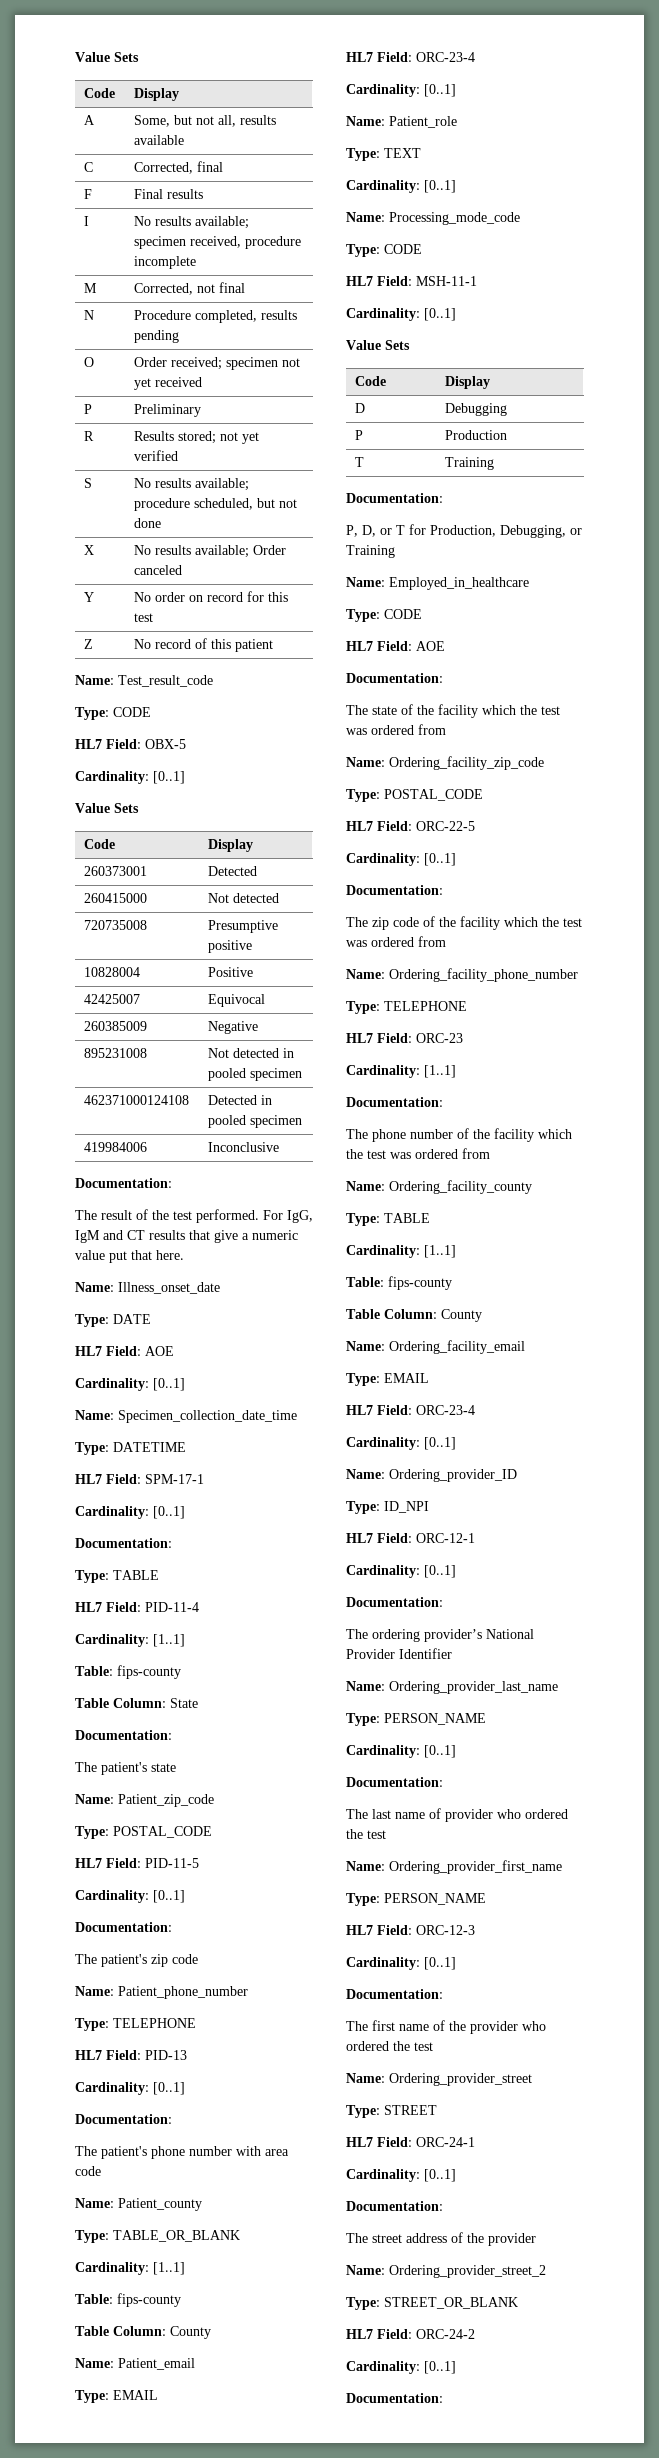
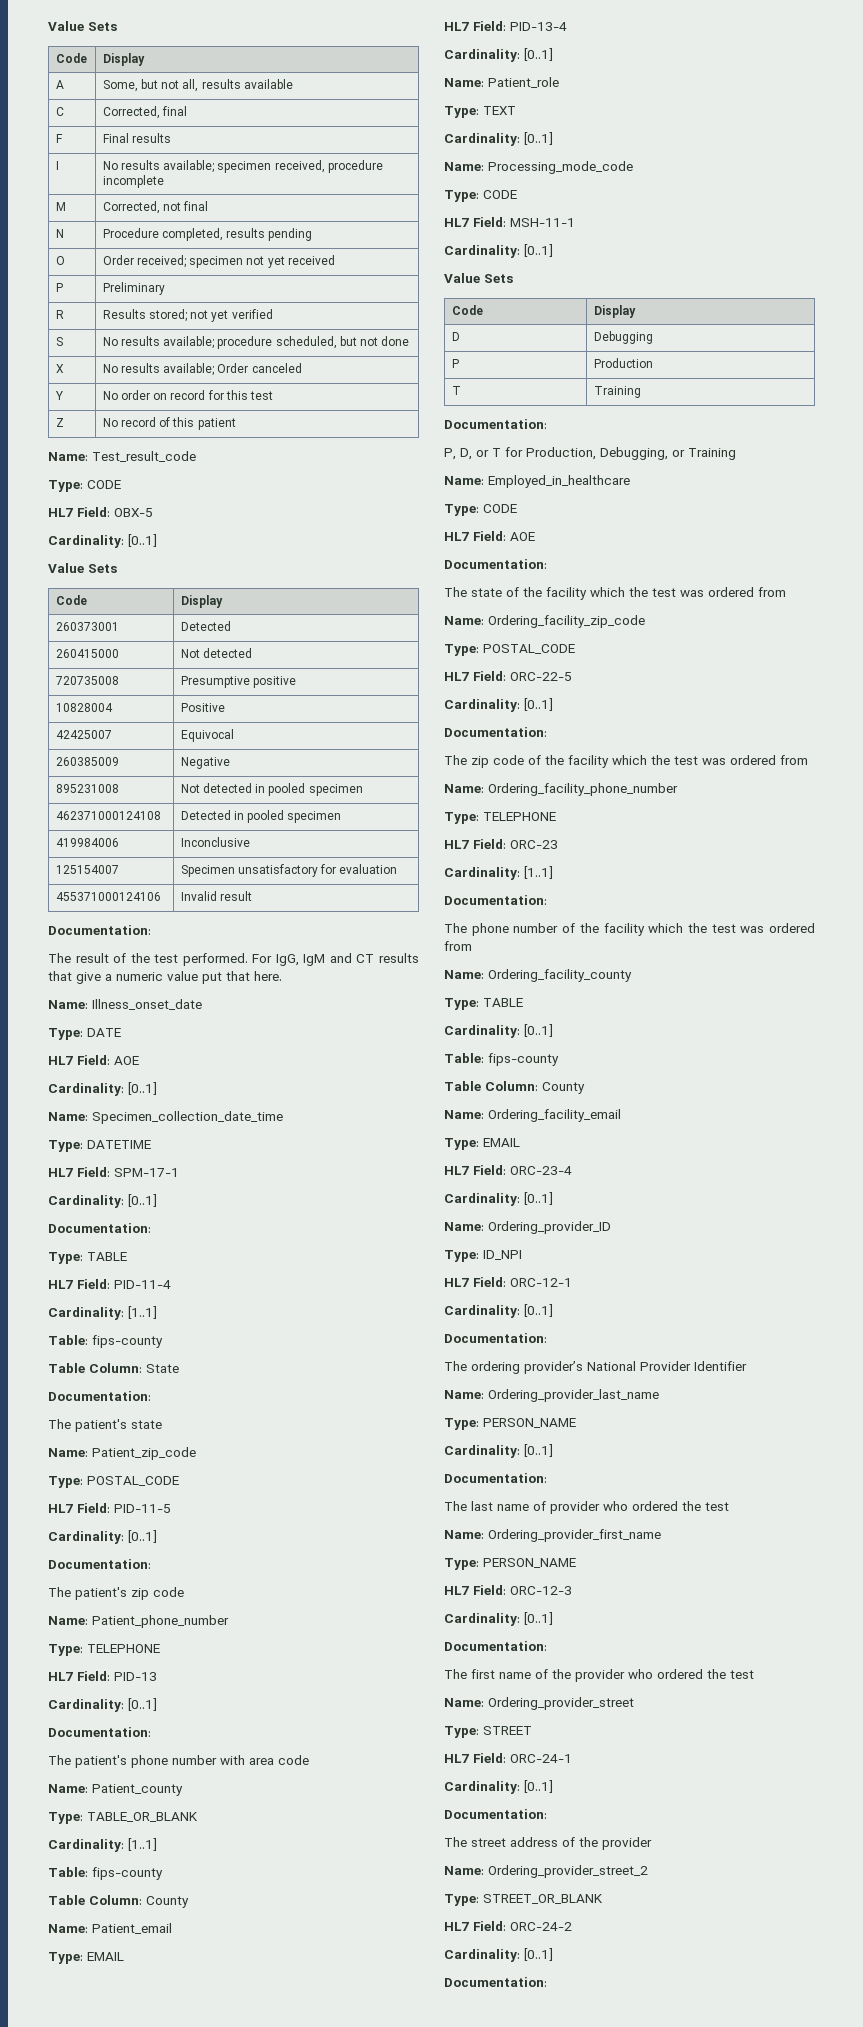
+ 125154007 | Specimen unsatisfactory for evaluation
+ 455371000124106 | Invalid result
  Name: Patient_email
  Type: EMAIL
- HL7 Field: ORC-23-4
+ HL7 Field: PID-13-4
  Name: Ordering_facility_county
  Type: TABLE
- Cardinality: [1..1]
+ Cardinality: [0..1]

